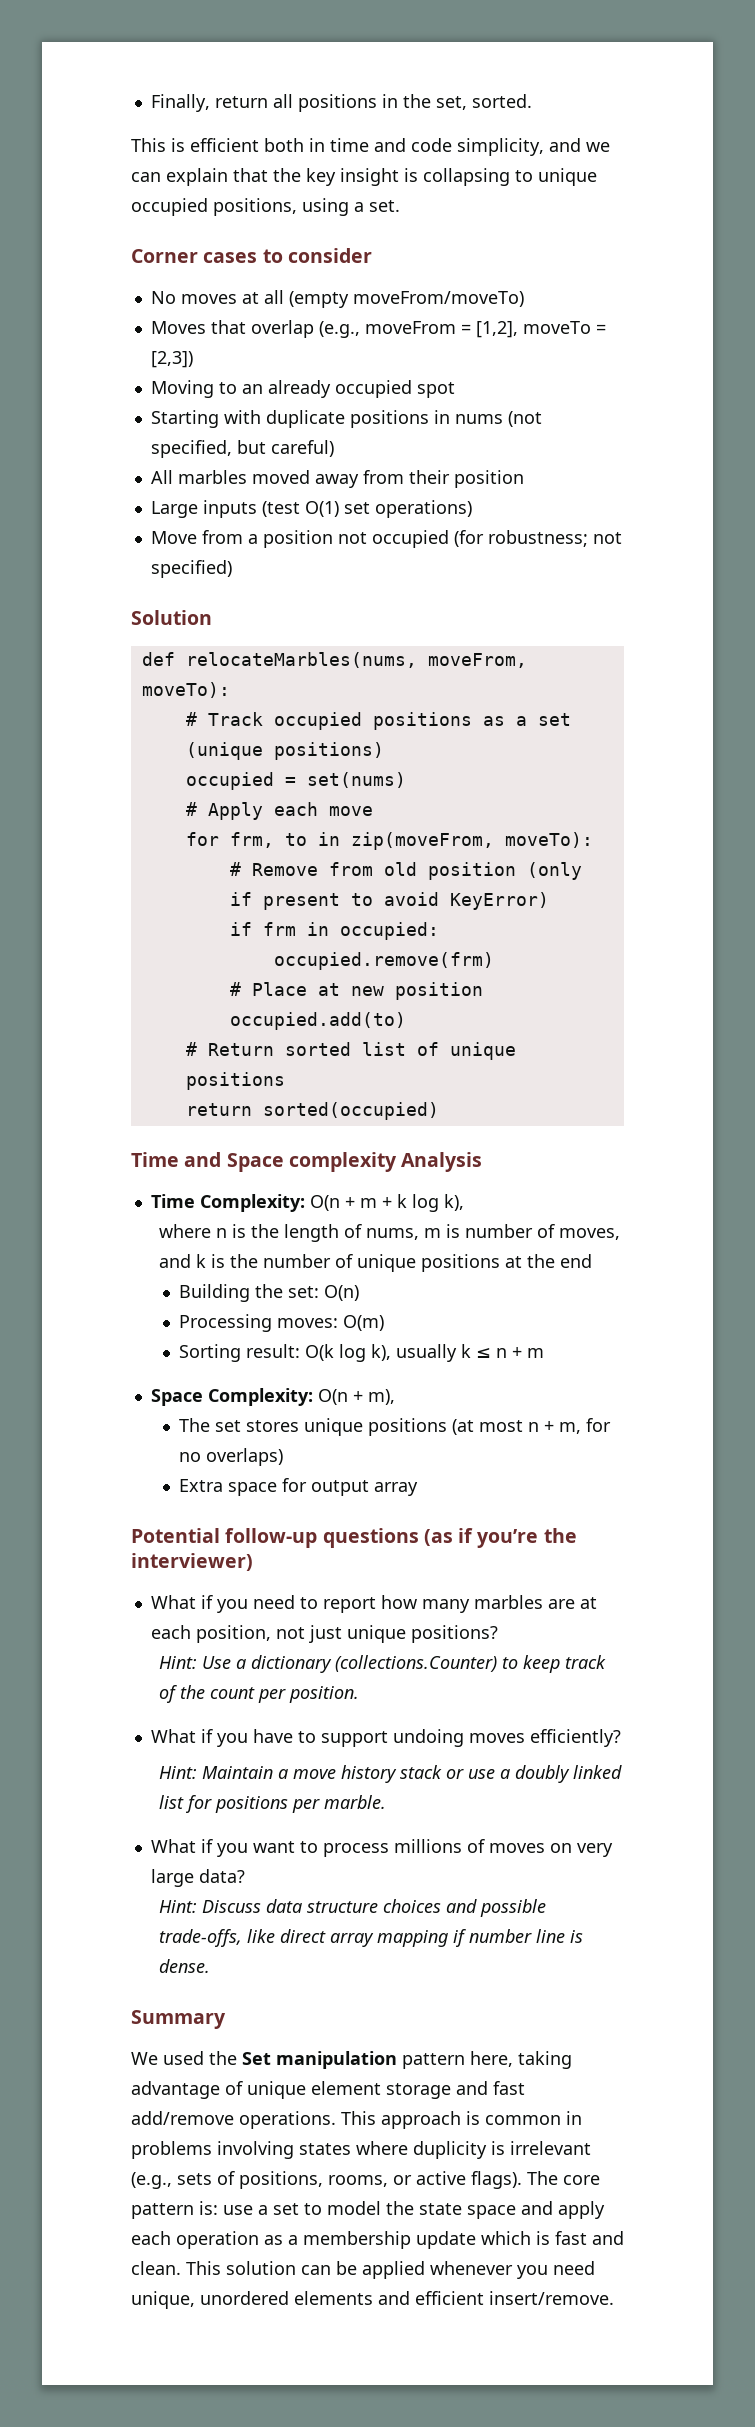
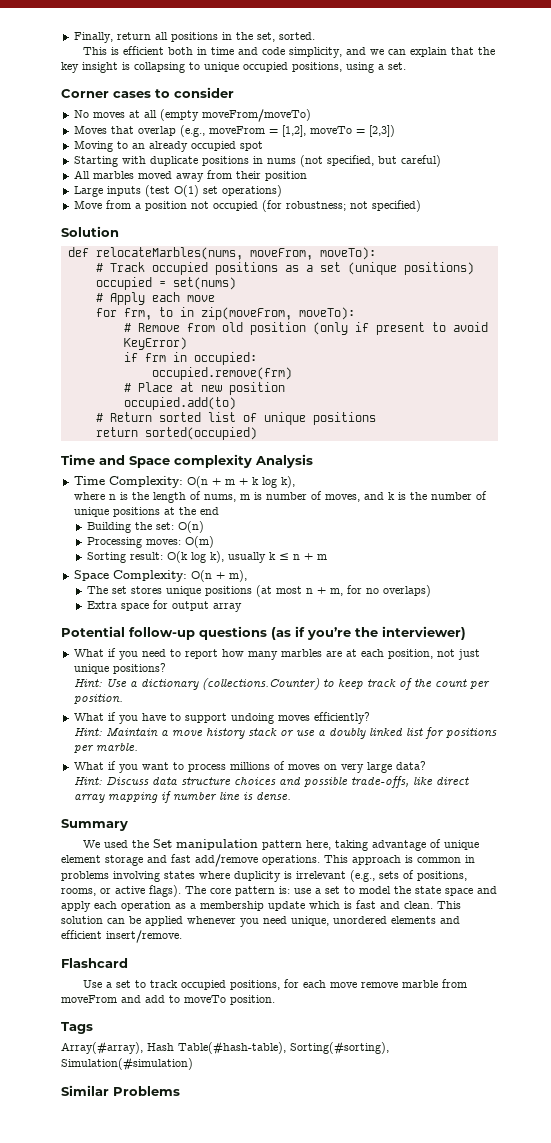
+ Flashcard
+ Use a set to track occupied positions, for each move remove marble from moveFrom and add to moveTo position.
+ Tags
+ Array(#array), Hash Table(#hash-table), Sorting(#sorting), Simulation(#simulation)
+ Similar Problems

